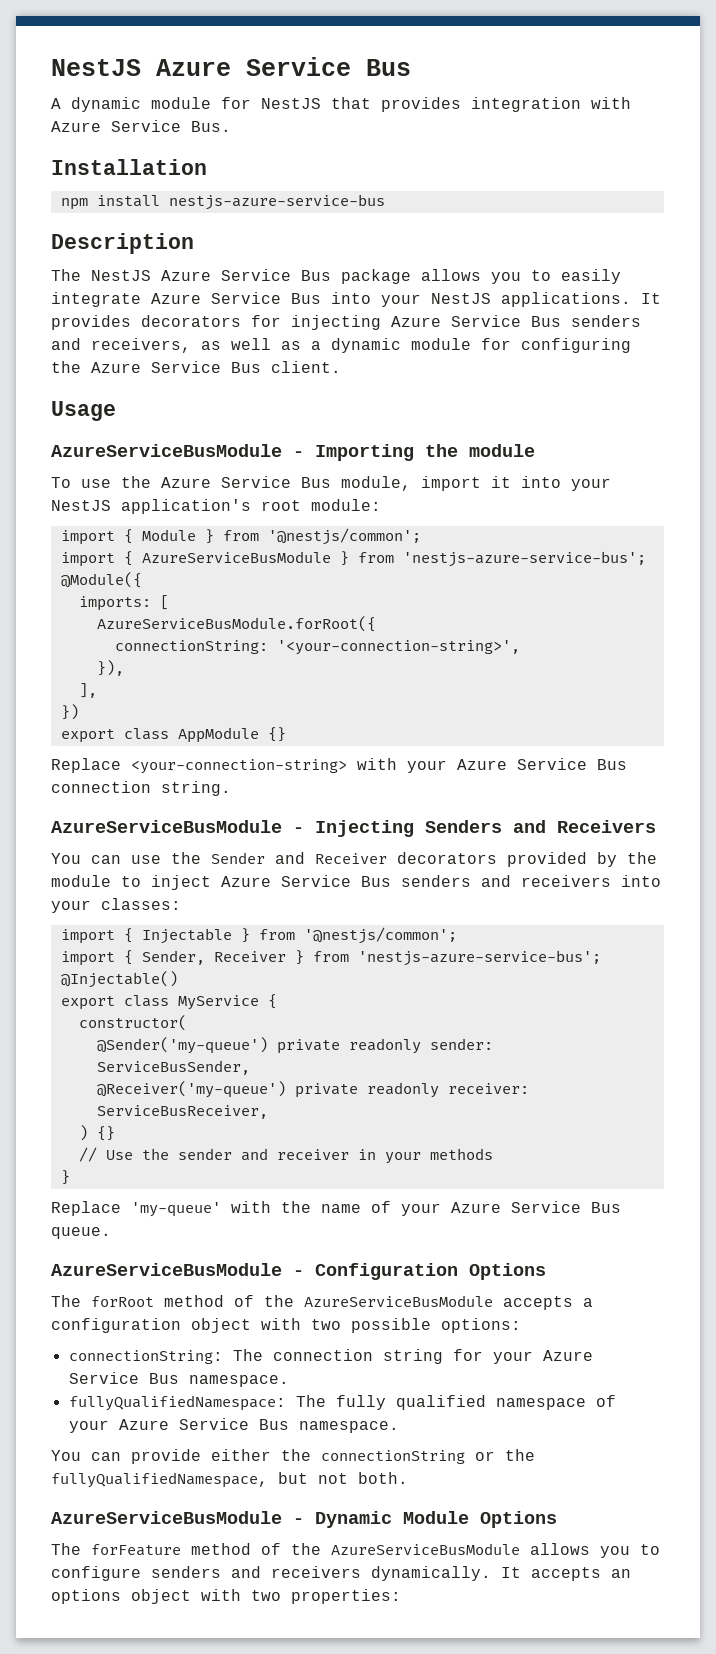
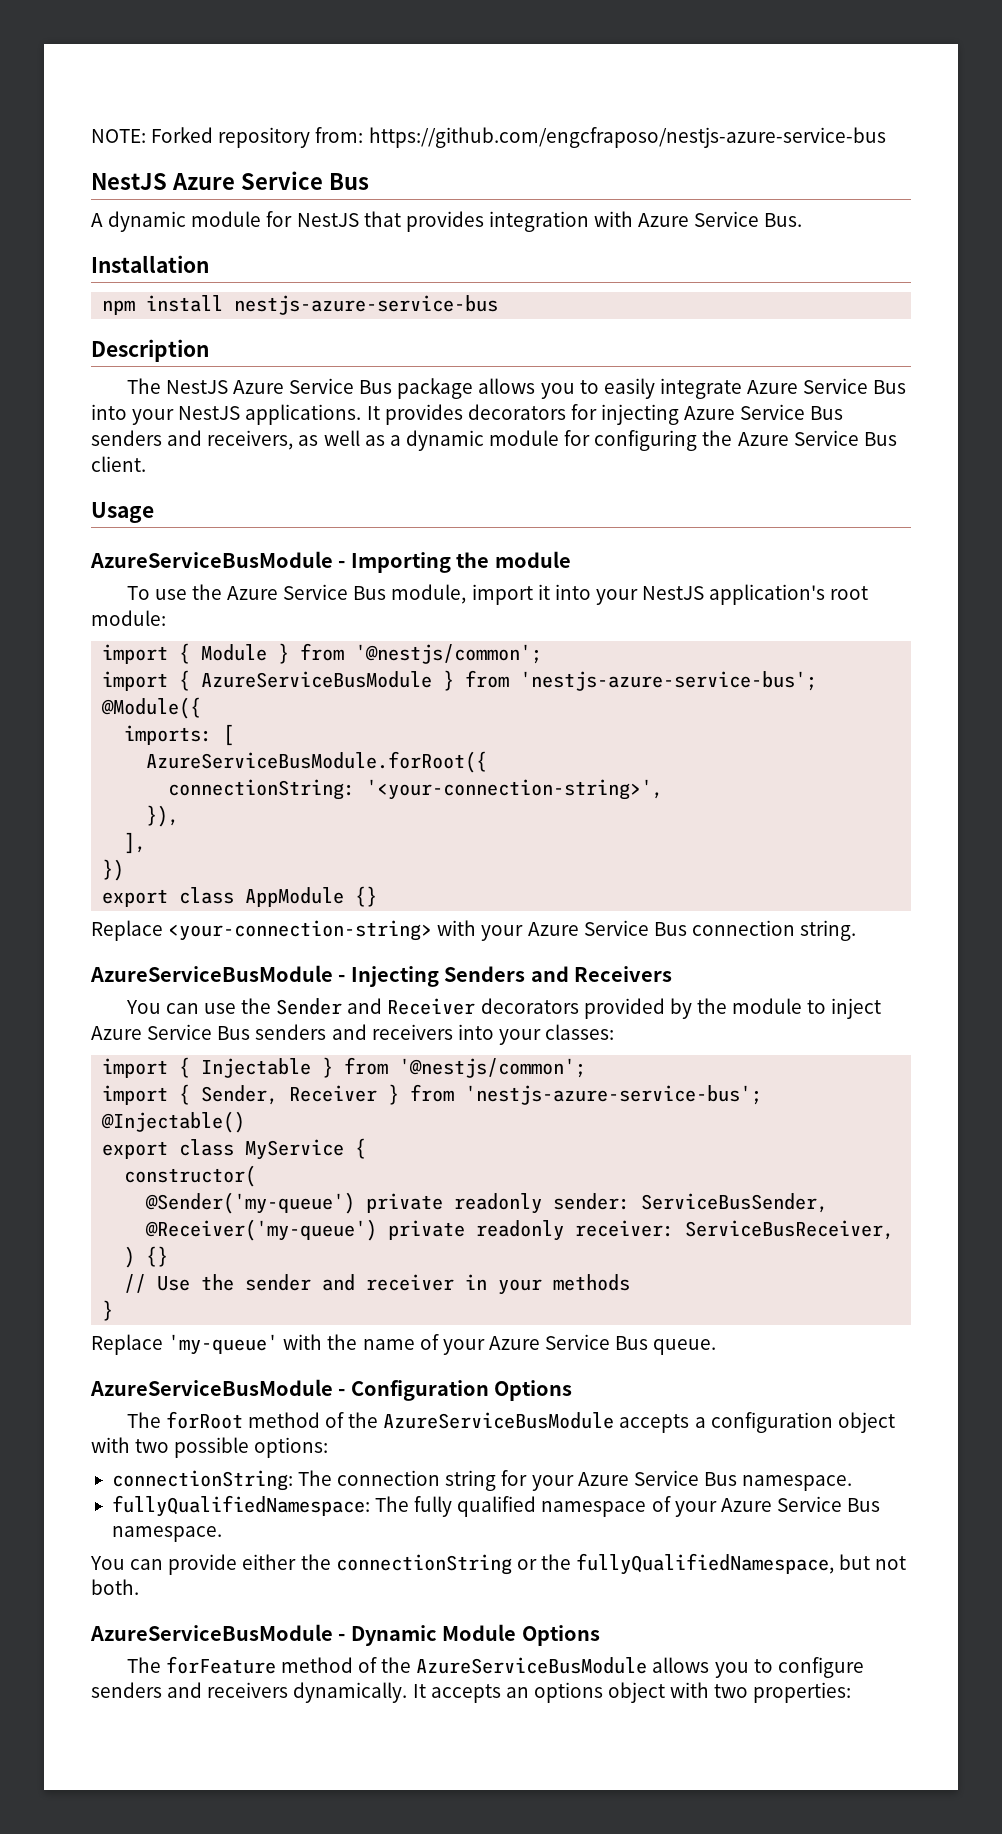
+ NOTE: Forked repository from: https://github.com/engcfraposo/nestjs-azure-service-bus

